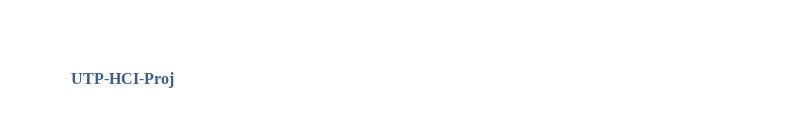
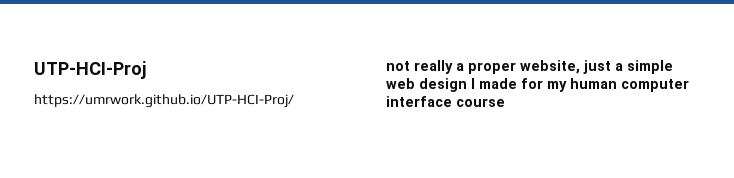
+ https://umrwork.github.io/UTP-HCI-Proj/
+ not really a proper website, just a simple web design I made for my human computer interface course

